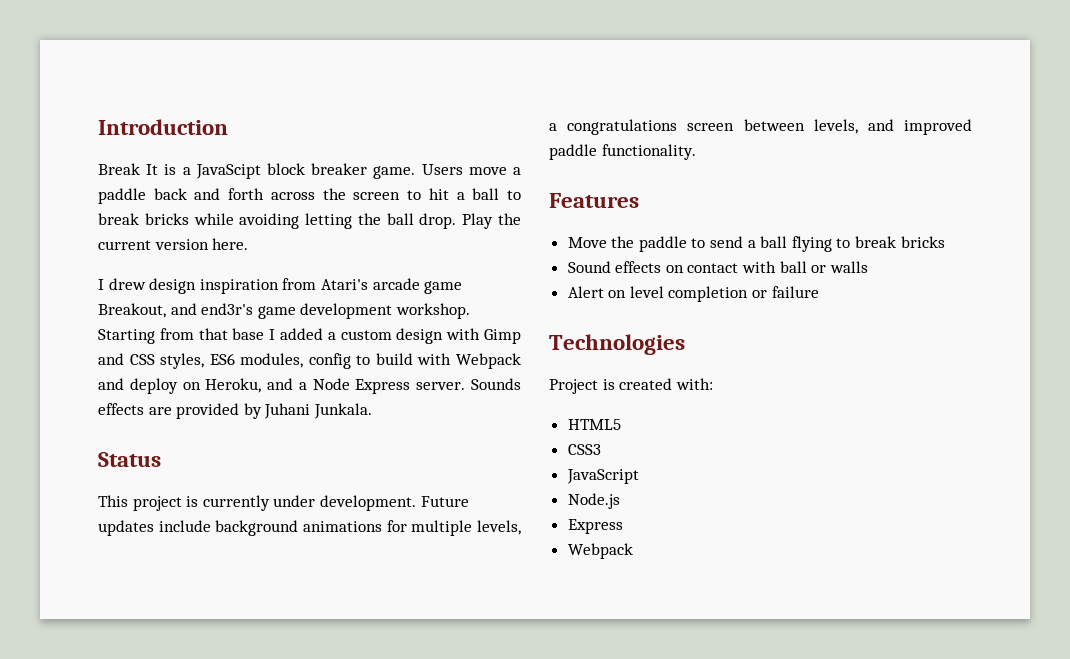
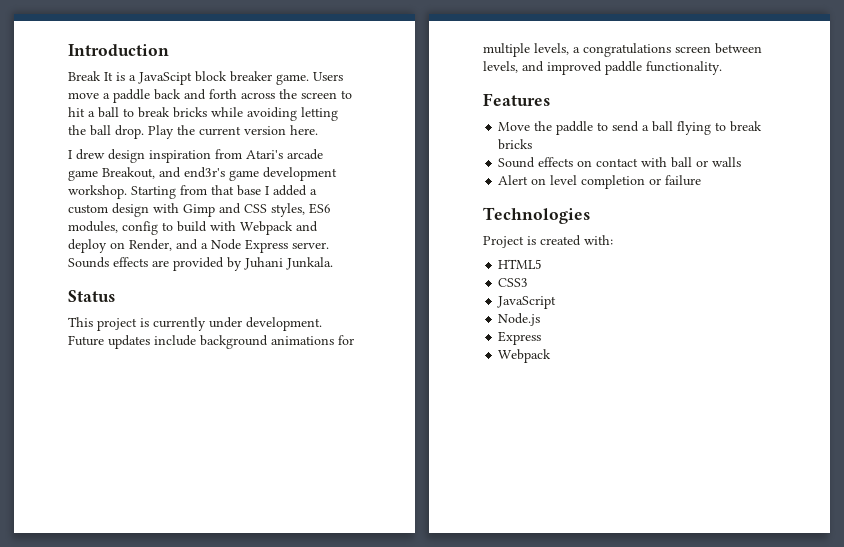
- Starting from that base I added a custom design with Gimp and CSS styles, ES6 modules, config to build with Webpack and deploy on Heroku, and a Node Express server.
+ Starting from that base I added a custom design with Gimp and CSS styles, ES6 modules, config to build with Webpack and deploy on Render, and a Node Express server.

